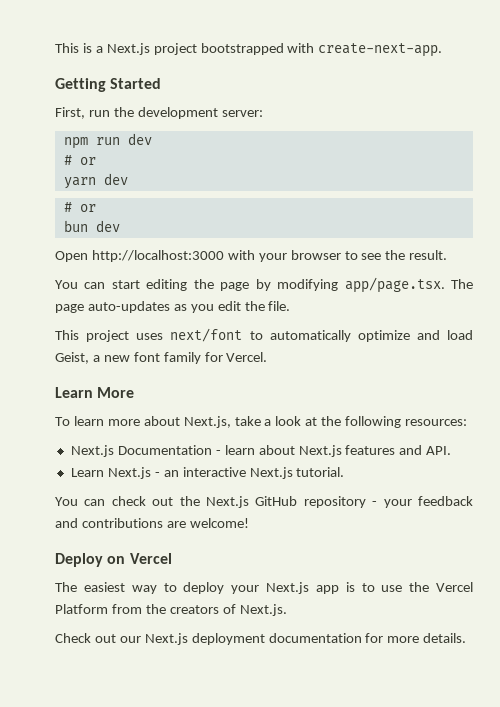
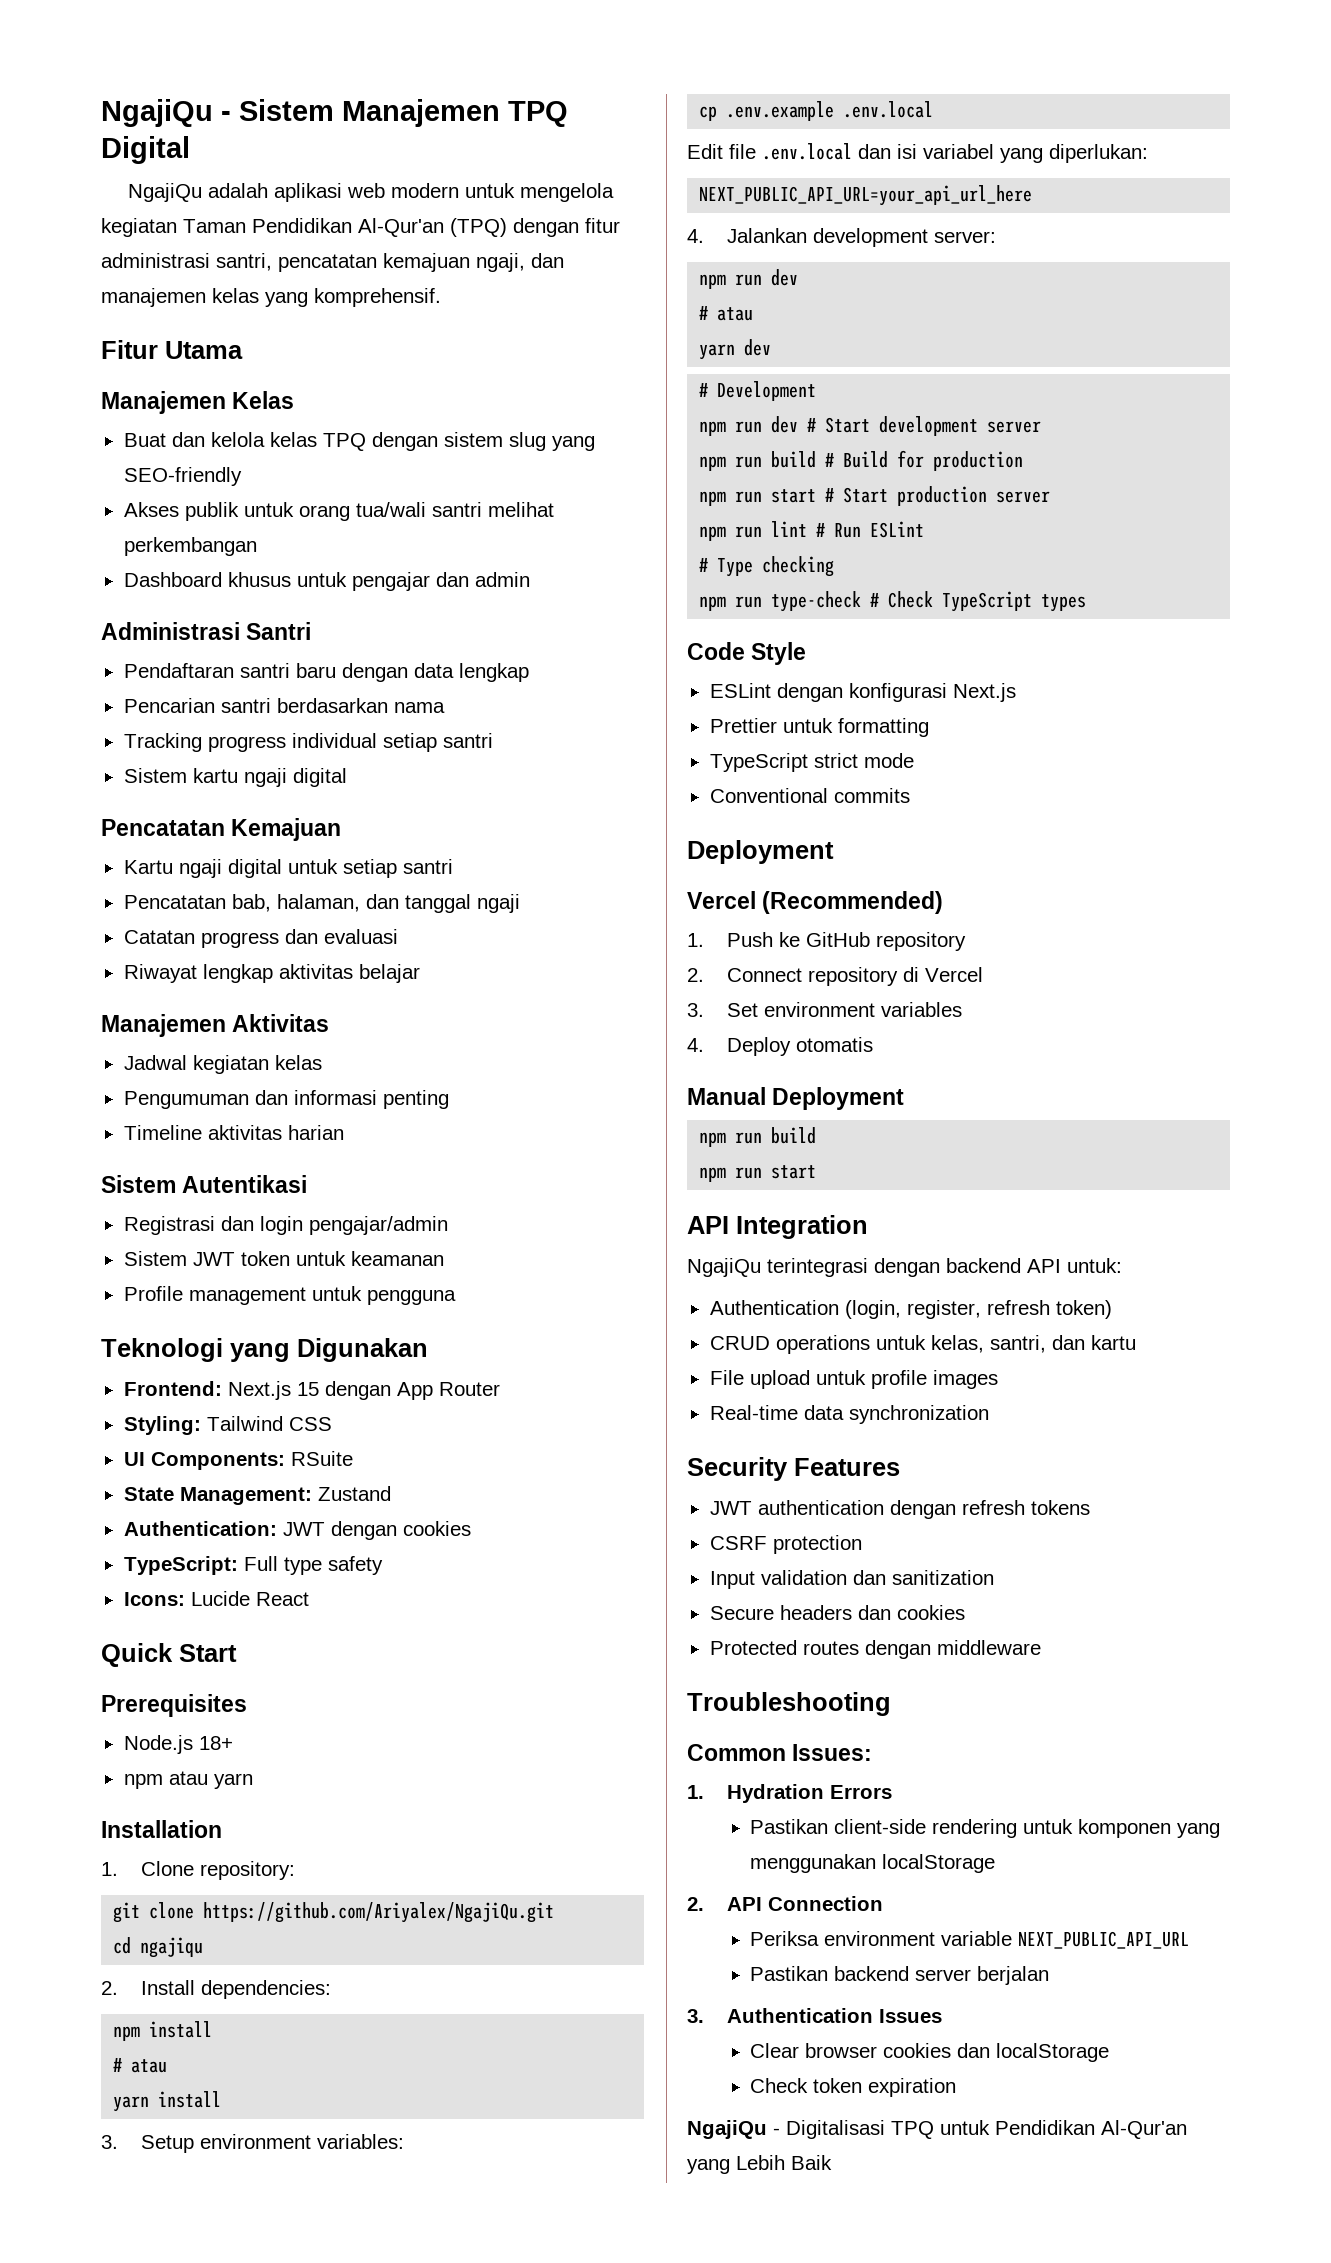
- This is a Next.js project bootstrapped with create-next-app.
- Getting Started
- First, run the development server:
+ NgajiQu - Sistem Manajemen TPQ Digital
+ NgajiQu adalah aplikasi web modern untuk mengelola kegiatan Taman Pendidikan Al-Qur'an (TPQ) dengan fitur administrasi santri, pencatatan kemajuan ngaji, dan manajemen kelas yang komprehensif.
+ Fitur Utama
+ Manajemen Kelas
+ Buat dan kelola kelas TPQ dengan sistem slug yang SEO-friendly
+ Akses publik untuk orang tua/wali santri melihat perkembangan
+ Dashboard khusus untuk pengajar dan admin
+ Administrasi Santri
+ Pendaftaran santri baru dengan data lengkap
+ Pencarian santri berdasarkan nama
+ Tracking progress individual setiap santri
+ Sistem kartu ngaji digital
+ Pencatatan Kemajuan
+ Kartu ngaji digital untuk setiap santri
+ Pencatatan bab, halaman, dan tanggal ngaji
+ Catatan progress dan evaluasi
+ Riwayat lengkap aktivitas belajar
+ Manajemen Aktivitas
+ Jadwal kegiatan kelas
+ Pengumuman dan informasi penting
+ Timeline aktivitas harian
+ Sistem Autentikasi
+ Registrasi dan login pengajar/admin
+ Sistem JWT token untuk keamanan
+ Profile management untuk pengguna
+ Teknologi yang Digunakan
+ Frontend: Next.js 15 dengan App Router
+ Styling: Tailwind CSS
+ UI Components: RSuite
+ State Management: Zustand
+ Authentication: JWT dengan cookies
+ TypeScript: Full type safety
+ Icons: Lucide React
+ Quick Start
+ Prerequisites
+ Node.js 18+
+ npm atau yarn
+ Installation
+ 1. Clone repository:
+ git clone https://github.com/Ariyalex/NgajiQu.git
+ cd ngajiqu
+ 2. Install dependencies:
+ npm install
+ # atau
+ yarn install
+ 3. Setup environment variables:
+ cp .env.example .env.local
+ Edit file .env.local dan isi variabel yang diperlukan:
+ NEXT_PUBLIC_API_URL=your_api_url_here
+ 4. Jalankan development server:
  npm run dev
- # or
+ # atau
  yarn dev
- # or
- bun dev
- Open http://localhost:3000 with your browser to see the result.
- You can start editing the page by modifying app/page.tsx. The page auto-updates as you edit the file.
- This project uses next/font to automatically optimize and load Geist, a new font family for Vercel.
- Learn More
- To learn more about Next.js, take a look at the following resources:
- Next.js Documentation - learn about Next.js features and API.
- Learn Next.js - an interactive Next.js tutorial.
- You can check out the Next.js GitHub repository - your feedback and contributions are welcome!
- Deploy on Vercel
- The easiest way to deploy your Next.js app is to use the Vercel Platform from the creators of Next.js.
- Check out our Next.js deployment documentation for more details.
+ # Development
+ npm run dev # Start development server
+ npm run build # Build for production
+ npm run start # Start production server
+ npm run lint # Run ESLint
+ # Type checking
+ npm run type-check # Check TypeScript types
+ Code Style
+ ESLint dengan konfigurasi Next.js
+ Prettier untuk formatting
+ TypeScript strict mode
+ Conventional commits
+ Deployment
+ Vercel (Recommended)
+ 1. Push ke GitHub repository
+ 2. Connect repository di Vercel
+ 3. Set environment variables
+ 4. Deploy otomatis
+ Manual Deployment
+ npm run build
+ npm run start
+ API Integration
+ NgajiQu terintegrasi dengan backend API untuk:
+ Authentication (login, register, refresh token)
+ CRUD operations untuk kelas, santri, dan kartu
+ File upload untuk profile images
+ Real-time data synchronization
+ Security Features
+ JWT authentication dengan refresh tokens
+ CSRF protection
+ Input validation dan sanitization
+ Secure headers dan cookies
+ Protected routes dengan middleware
+ Troubleshooting
+ Common Issues:
+ 1. Hydration Errors
+ Pastikan client-side rendering untuk komponen yang menggunakan localStorage
+ 2. API Connection
+ Periksa environment variable NEXT_PUBLIC_API_URL
+ Pastikan backend server berjalan
+ 3. Authentication Issues
+ Clear browser cookies dan localStorage
+ Check token expiration
+ NgajiQu - Digitalisasi TPQ untuk Pendidikan Al-Qur'an yang Lebih Baik

